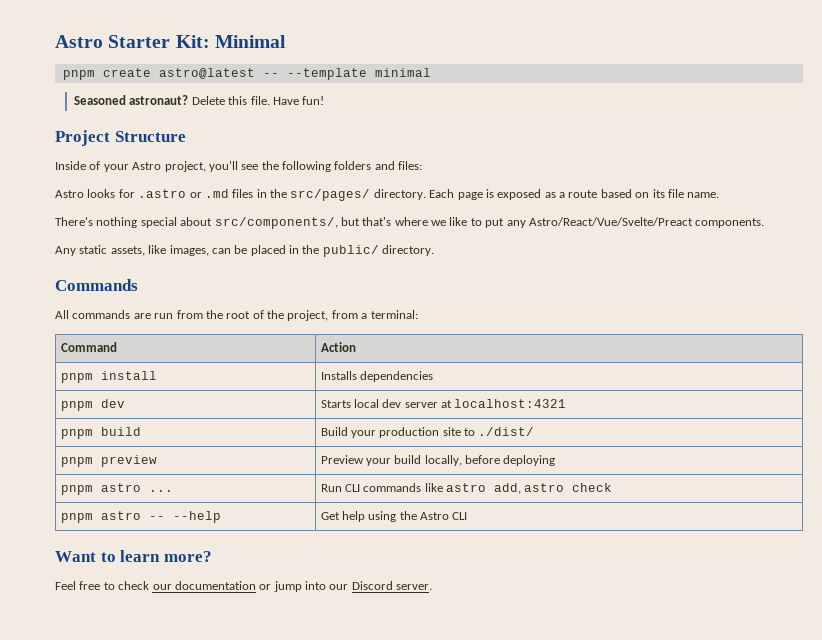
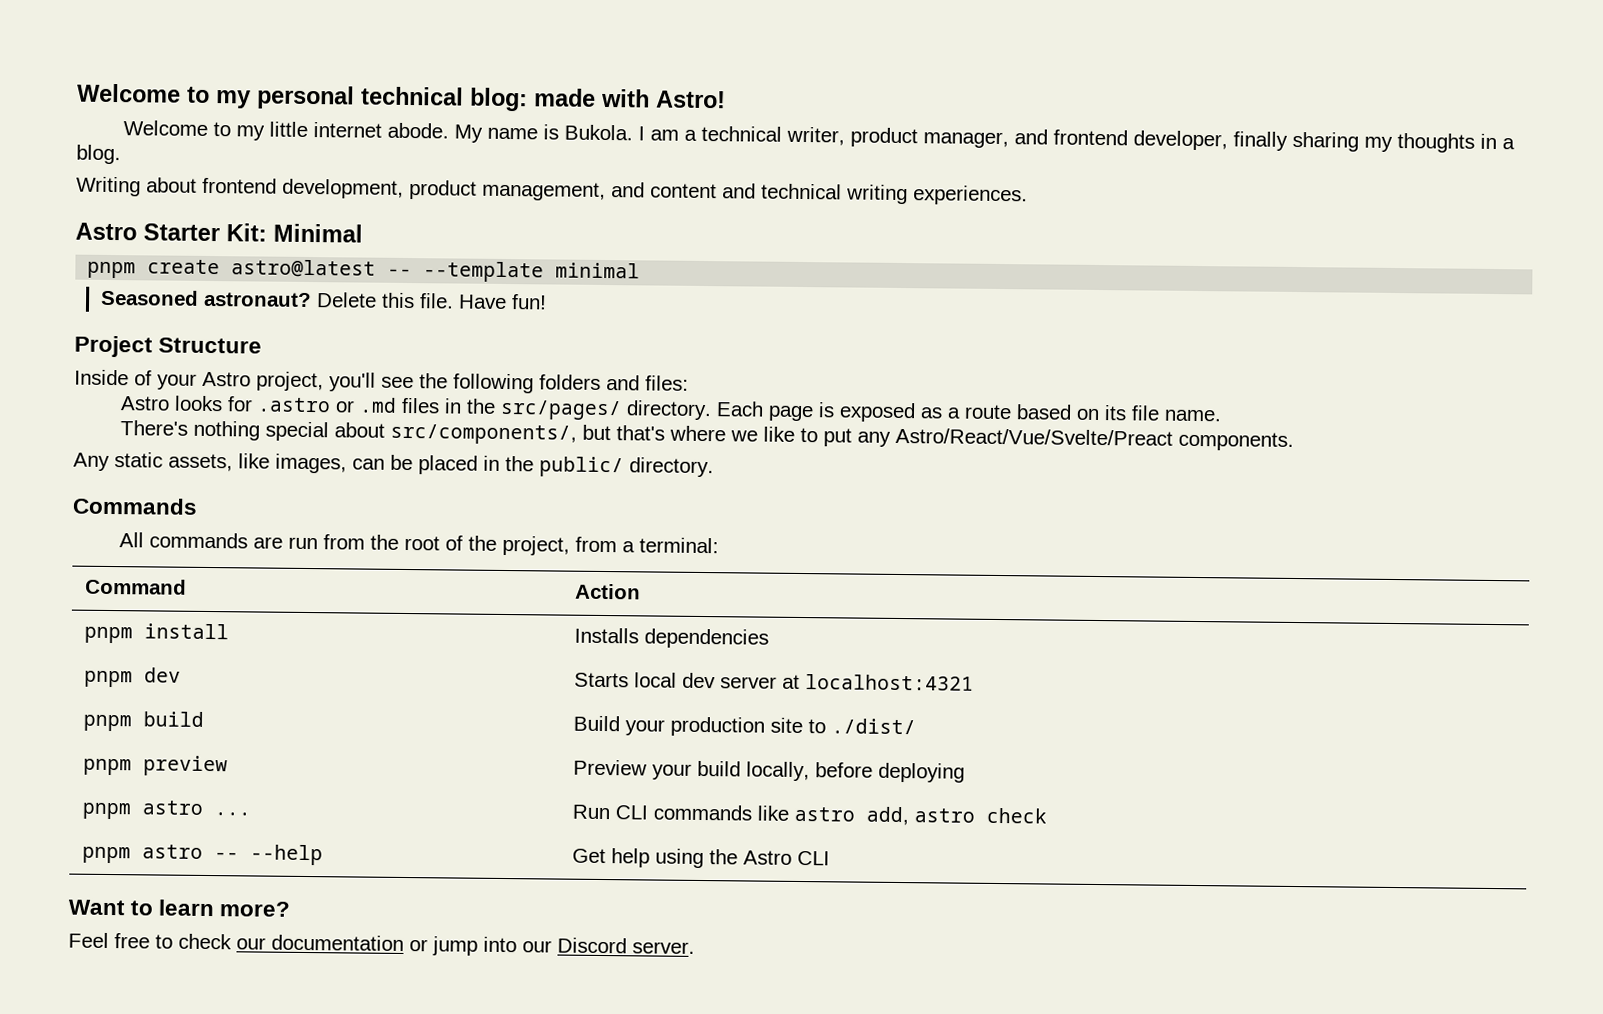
+ Welcome to my personal technical blog: made with Astro!
+ Welcome to my little internet abode. My name is Bukola. I am a technical writer, product manager, and frontend developer, finally sharing my thoughts in a blog.
+ Writing about frontend development, product management, and content and technical writing experiences.

